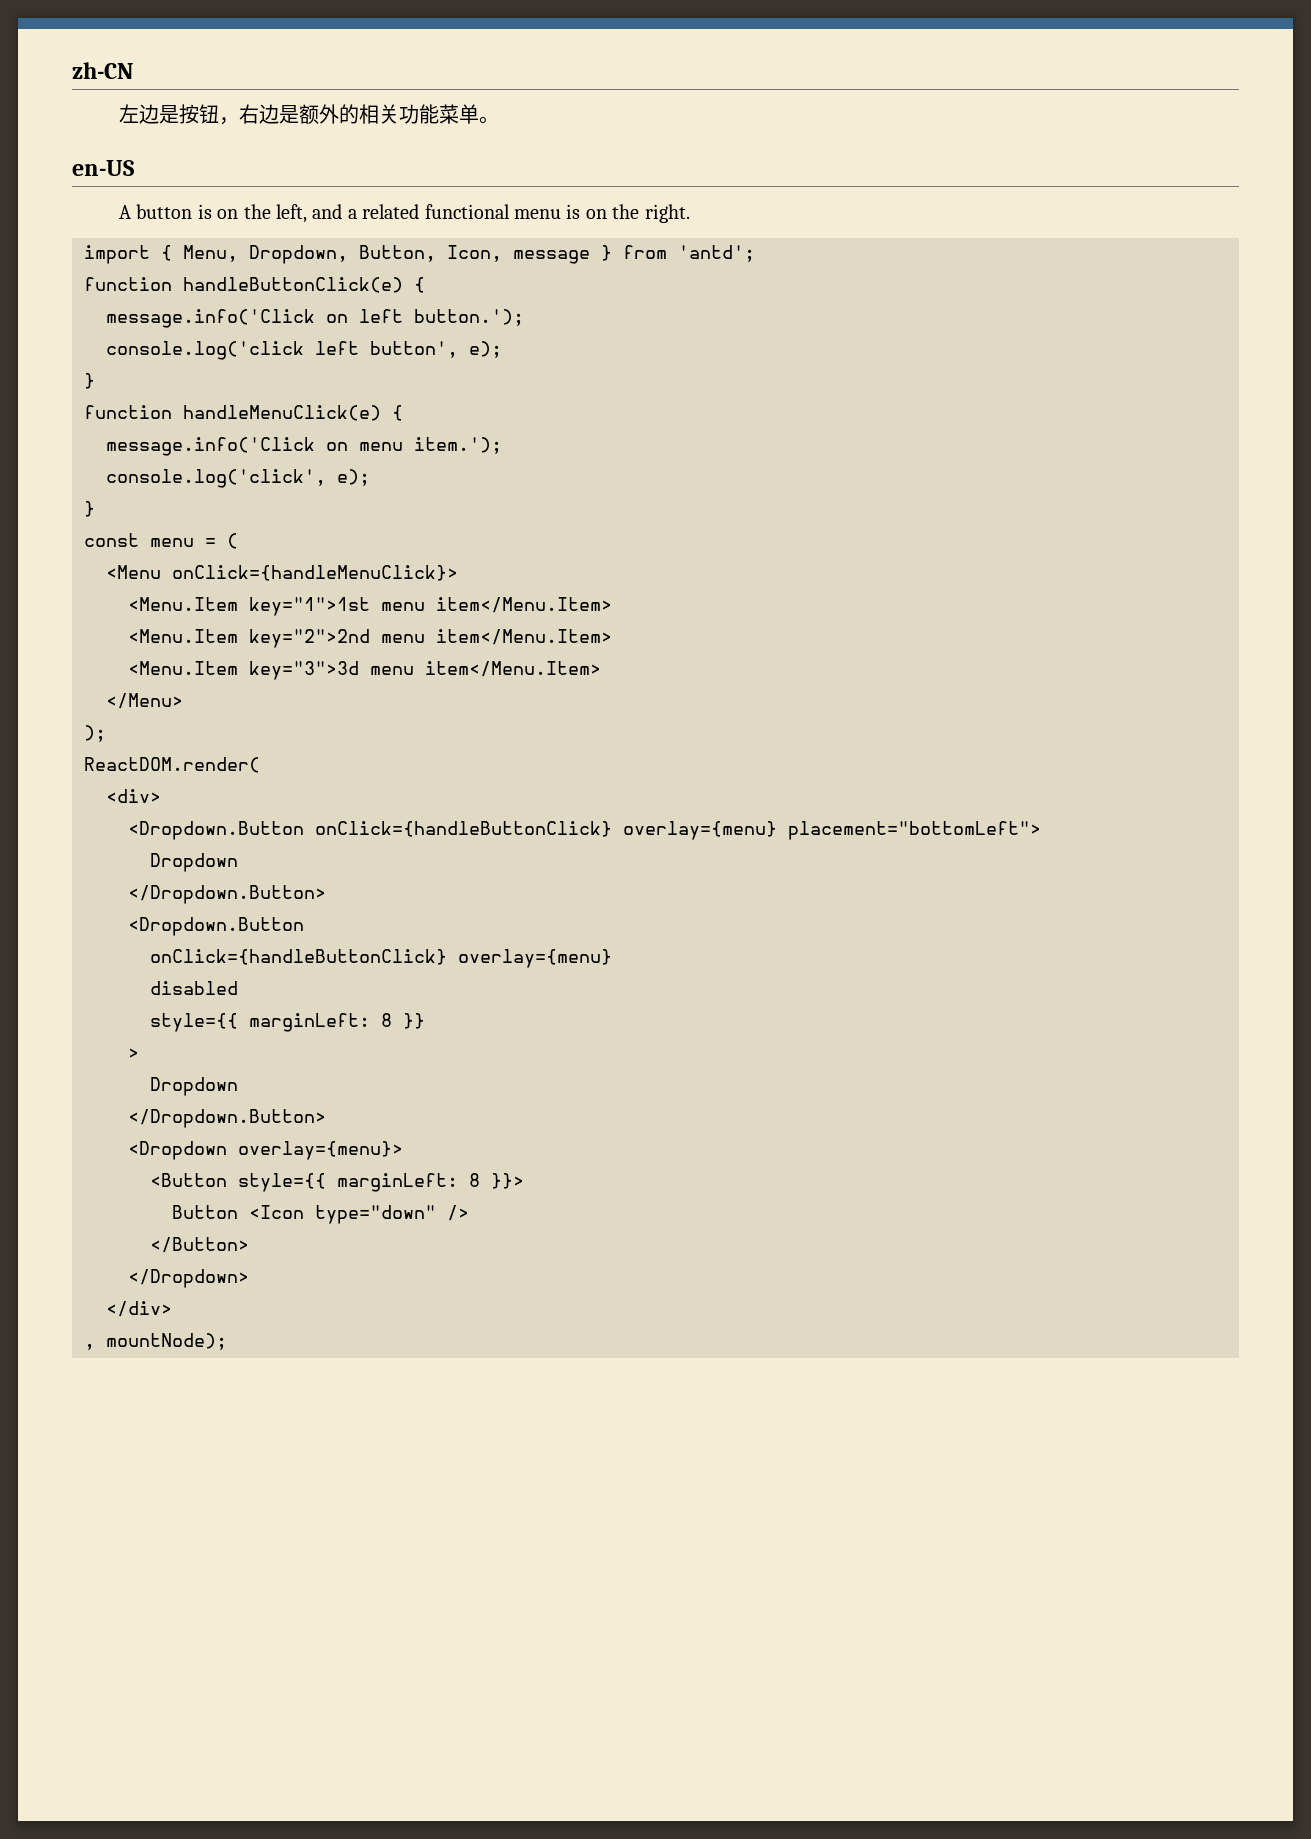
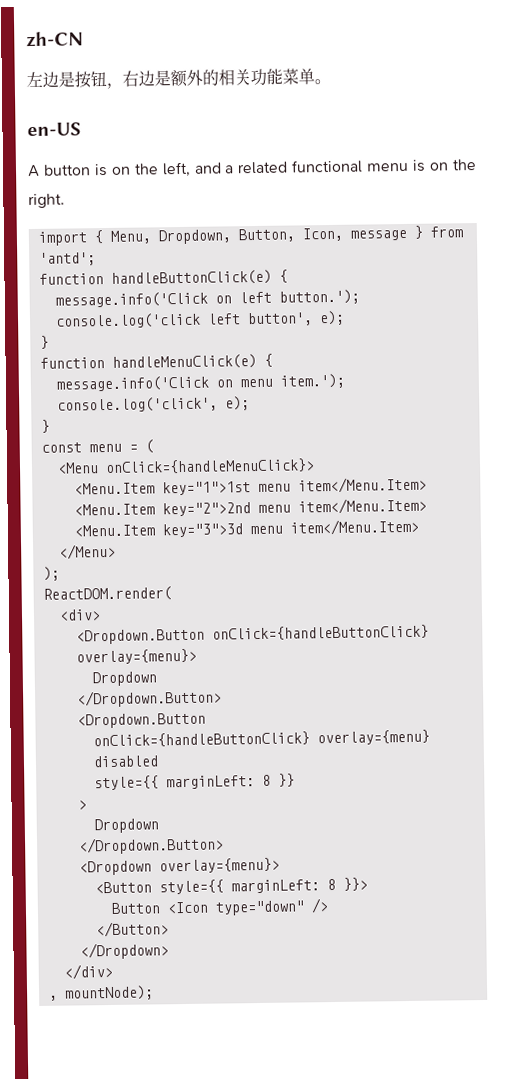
- <Dropdown.Button onClick={handleButtonClick} overlay={menu} placement="bottomLeft">
+ <Dropdown.Button onClick={handleButtonClick} overlay={menu}>

